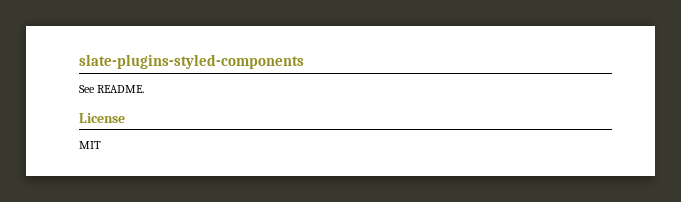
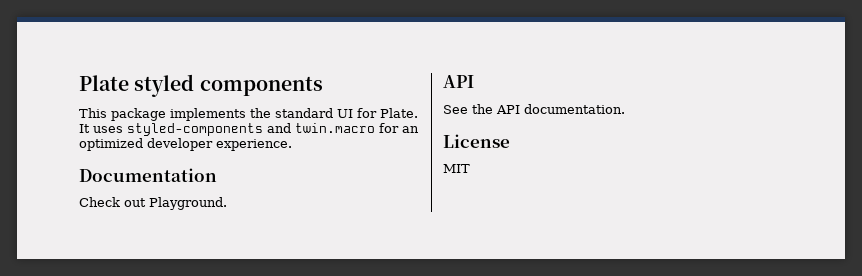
- slate-plugins-styled-components
- See README.
+ Plate styled components
+ This package implements the standard UI for Plate. It uses styled-components and twin.macro for an optimized developer experience.
+ Documentation
+ Check out Playground.
+ API
+ See the API documentation.

